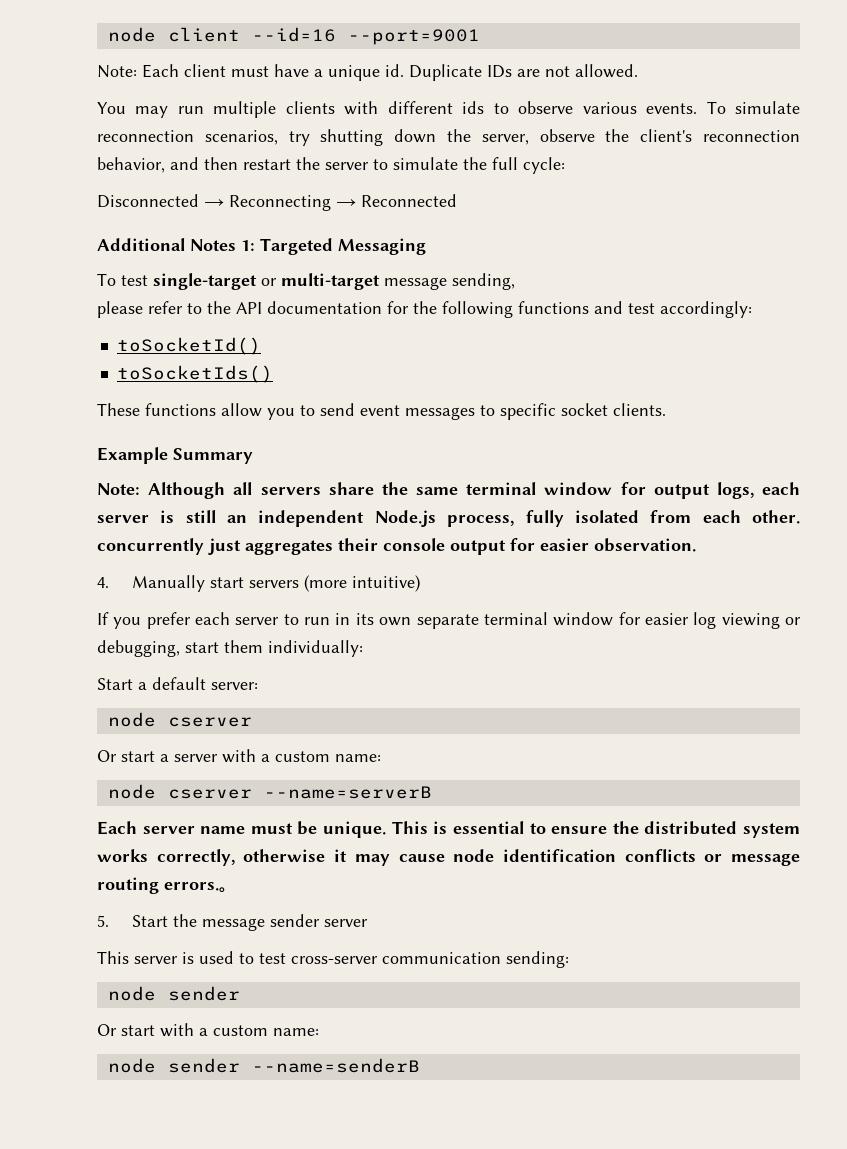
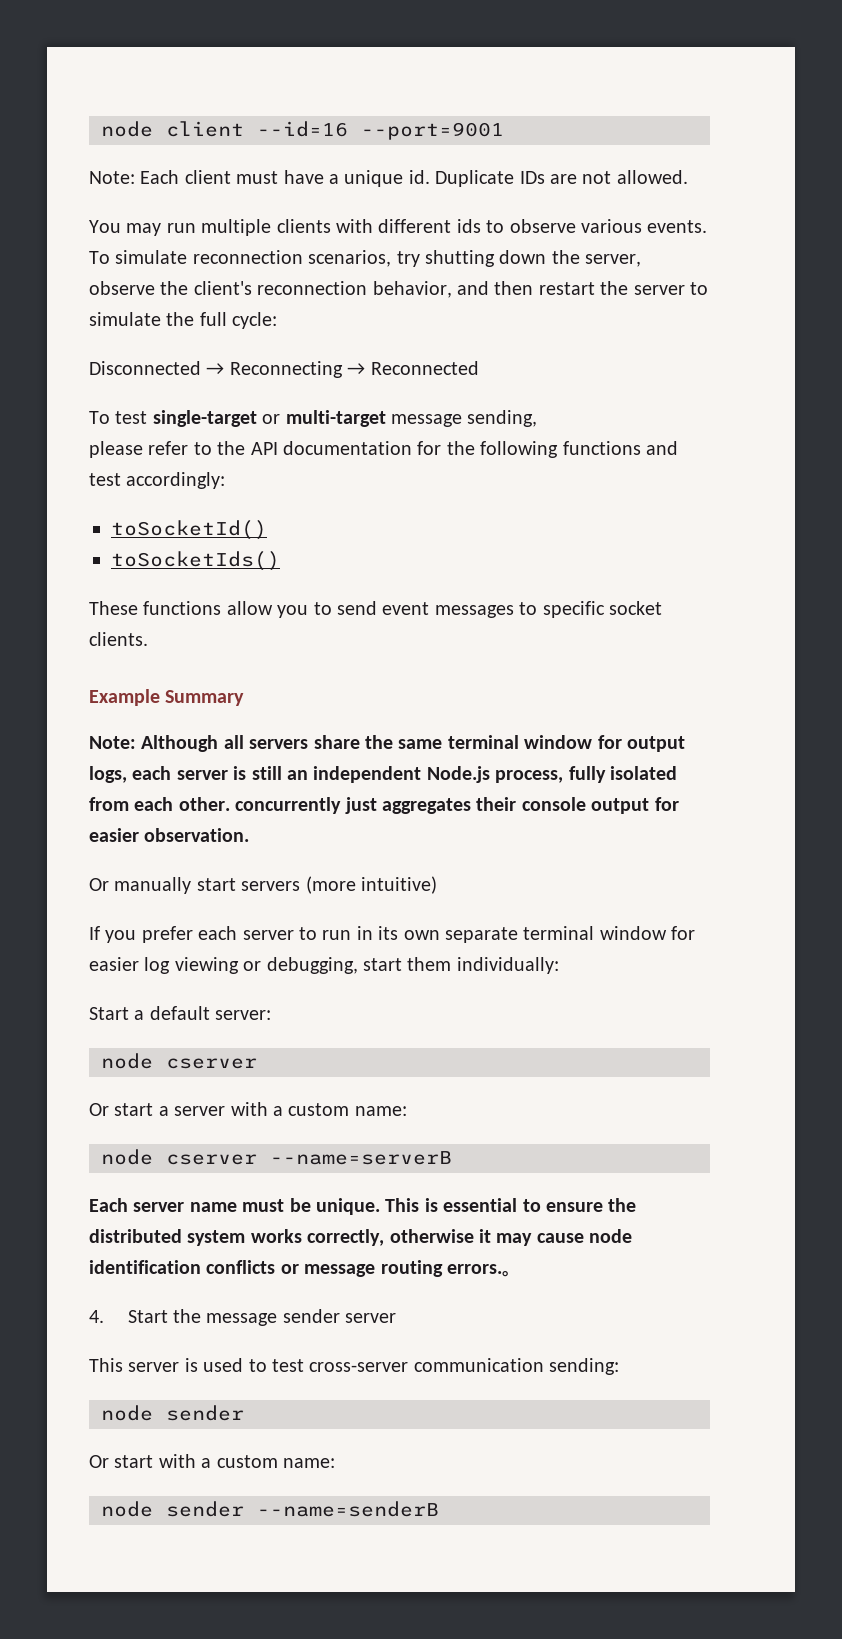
- Additional Notes 1: Targeted Messaging
- 4. Manually start servers (more intuitive)
+ Or manually start servers (more intuitive)
- 5. Start the message sender server
+ 4. Start the message sender server

